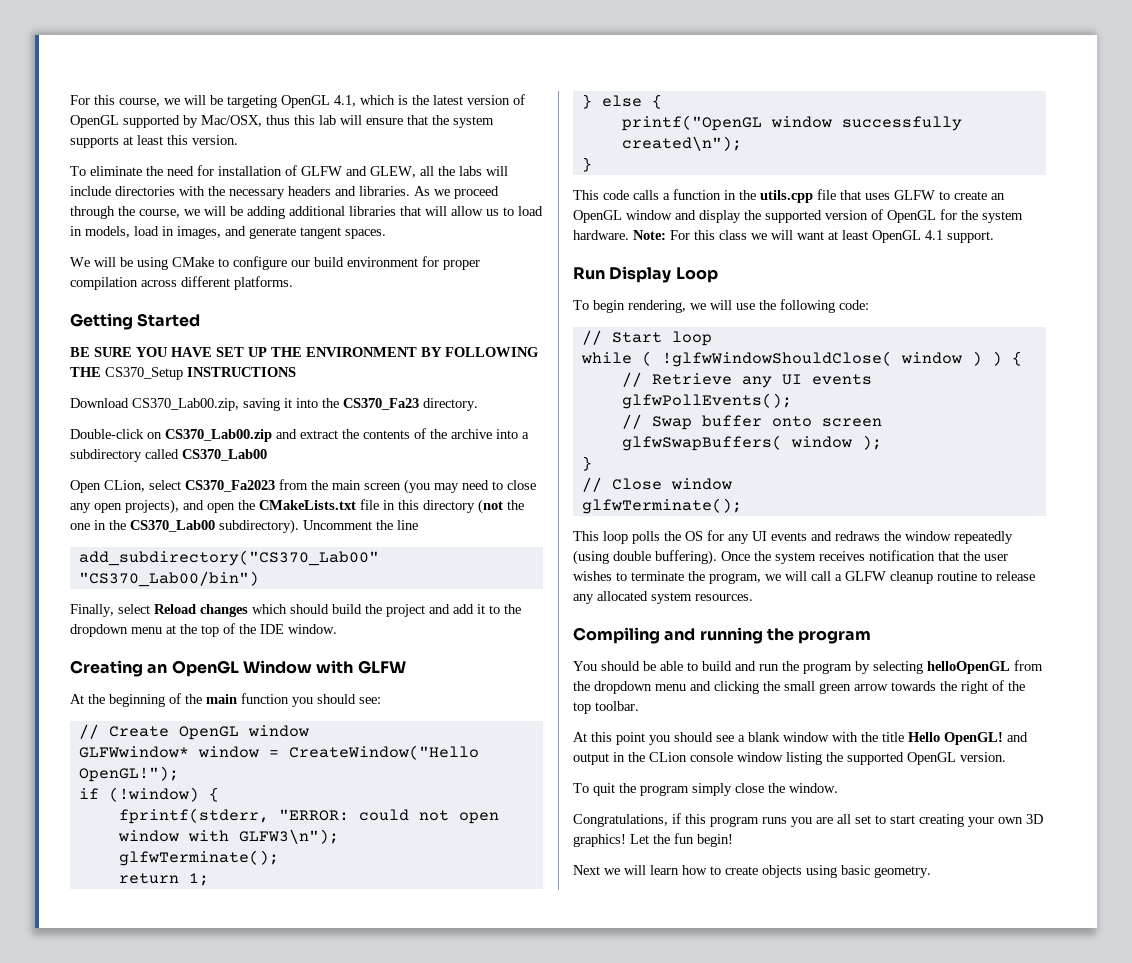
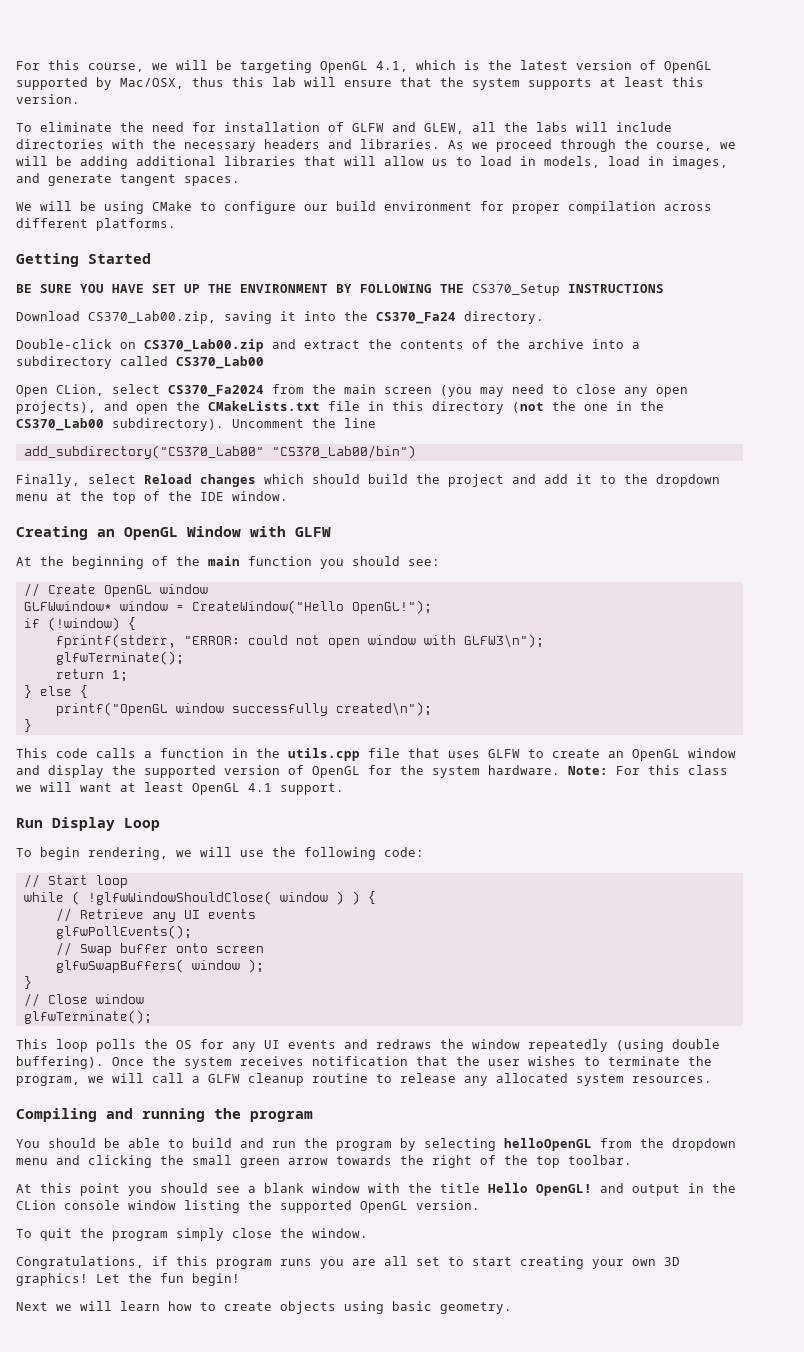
- Download CS370_Lab00.zip, saving it into the CS370_Fa23 directory.
+ Download CS370_Lab00.zip, saving it into the CS370_Fa24 directory.
- Open CLion, select CS370_Fa2023 from the main screen (you may need to close any open projects), and open the CMakeLists.txt file in this directory (not the one in the CS370_Lab00 subdirectory).
+ Open CLion, select CS370_Fa2024 from the main screen (you may need to close any open projects), and open the CMakeLists.txt file in this directory (not the one in the CS370_Lab00 subdirectory).

